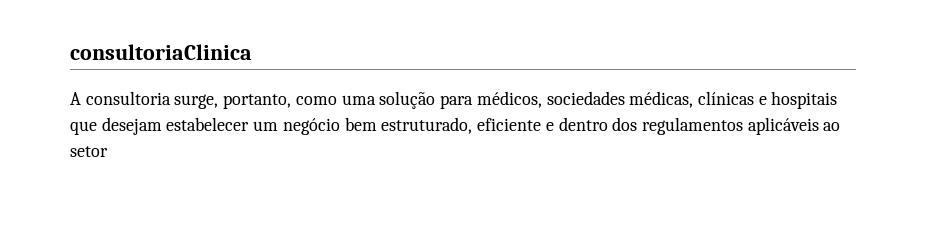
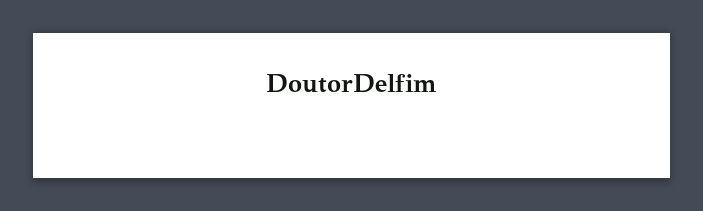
- consultoriaClinica
- A consultoria surge, portanto, como uma solução para médicos, sociedades médicas, clínicas e hospitais que desejam estabelecer um negócio bem estruturado, eficiente e dentro dos regulamentos aplicáveis ao setor
+ DoutorDelfim

